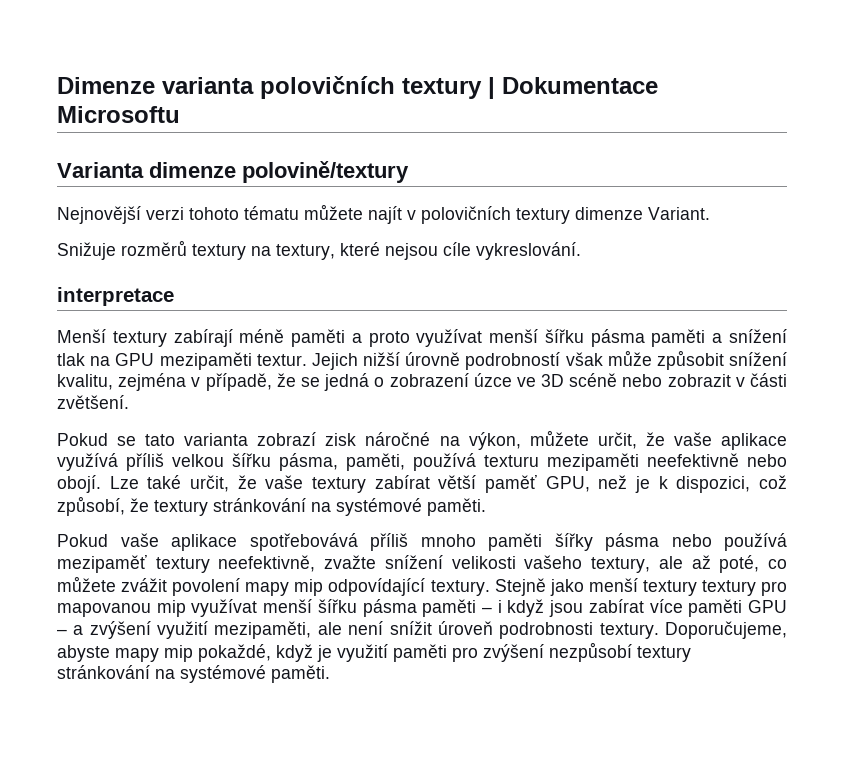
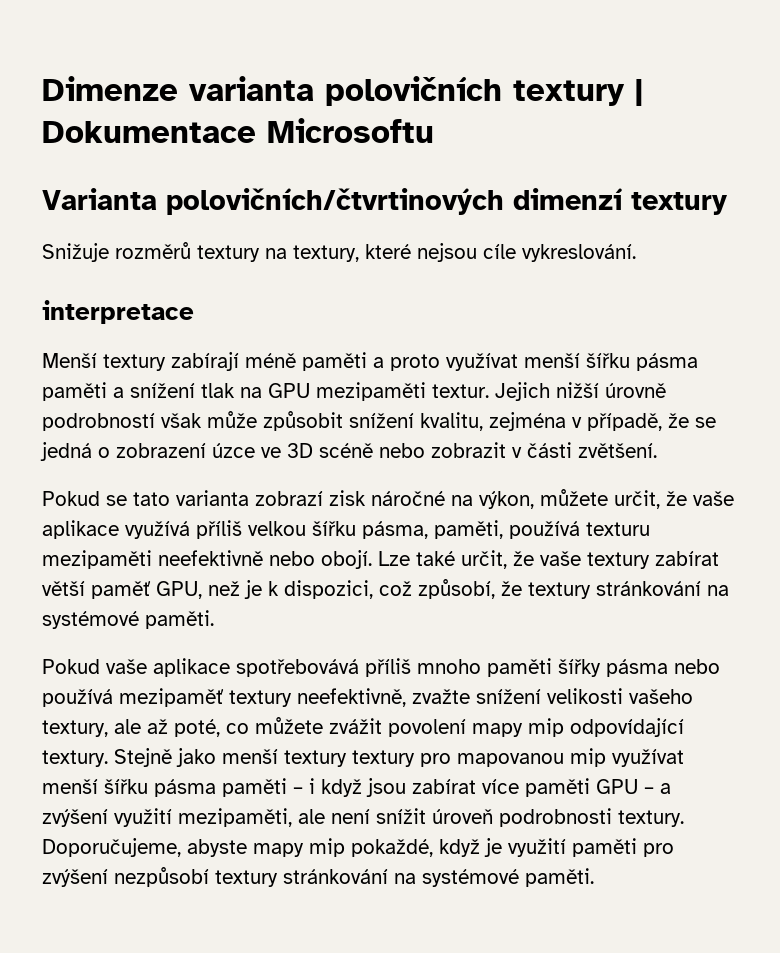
- Varianta dimenze polovině/textury
- Nejnovější verzi tohoto tématu můžete najít v polovičních textury dimenze Variant.
+ Varianta polovičních/čtvrtinových dimenzí textury

